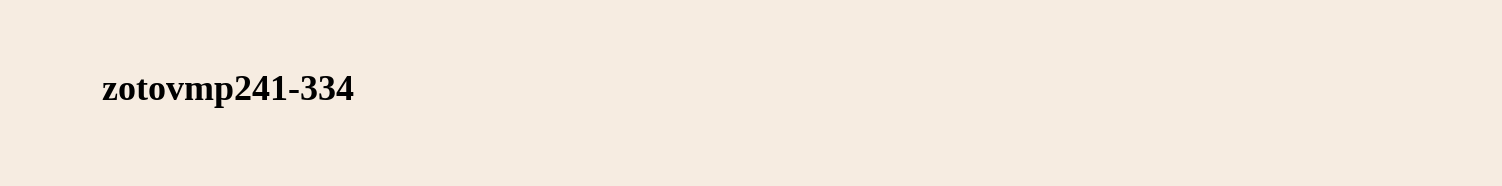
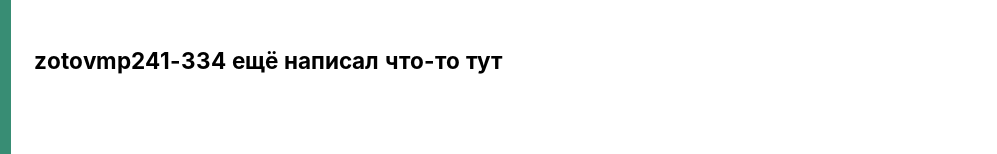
- zotovmp241-334
+ zotovmp241-334 ещё написал что-то тут

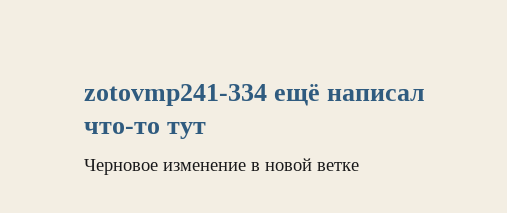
+ Черновое изменение в новой ветке

